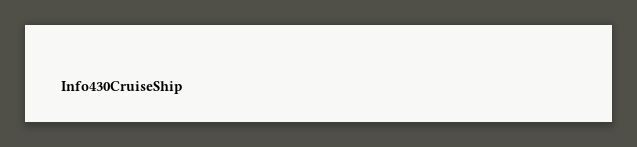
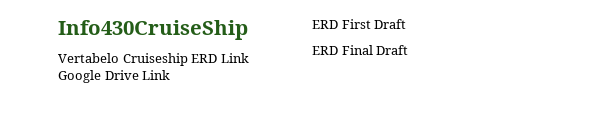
+ Vertabelo Cruiseship ERD Link Google Drive Link
+ ERD First Draft
+ ERD Final Draft

